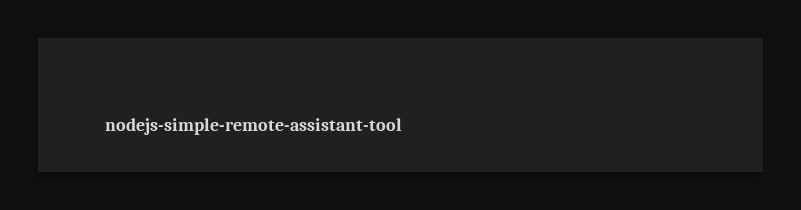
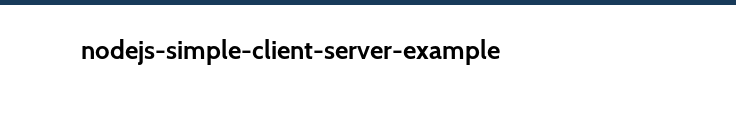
- nodejs-simple-remote-assistant-tool
+ nodejs-simple-client-server-example

